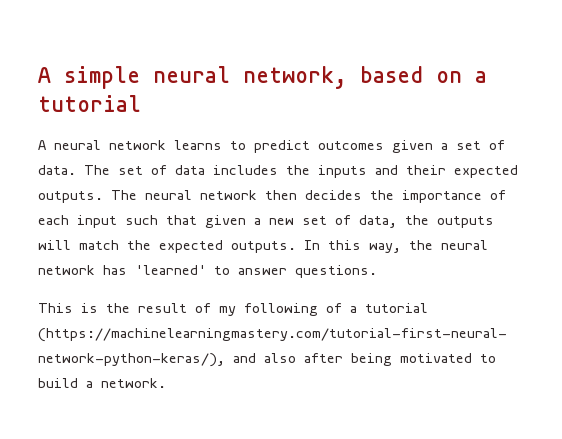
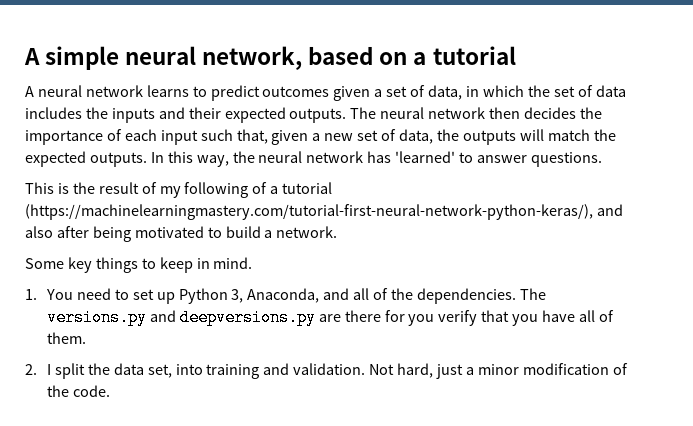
- A neural network learns to predict outcomes given a set of data. The set of data includes the inputs and their expected outputs.
+ A neural network learns to predict outcomes given a set of data, in which the set of data includes the inputs and their expected outputs.
- The neural network then decides the importance of each input such that given a new set of data, the outputs will match the expected outputs.
+ The neural network then decides the importance of each input such that, given a new set of data, the outputs will match the expected outputs.
+ Some key things to keep in mind.
+ 1. You need to set up Python 3, Anaconda, and all of the dependencies. The versions.py and deepversions.py are there for you verify that you have all of them.
+ 2. I split the data set, into training and validation. Not hard, just a minor modification of the code.

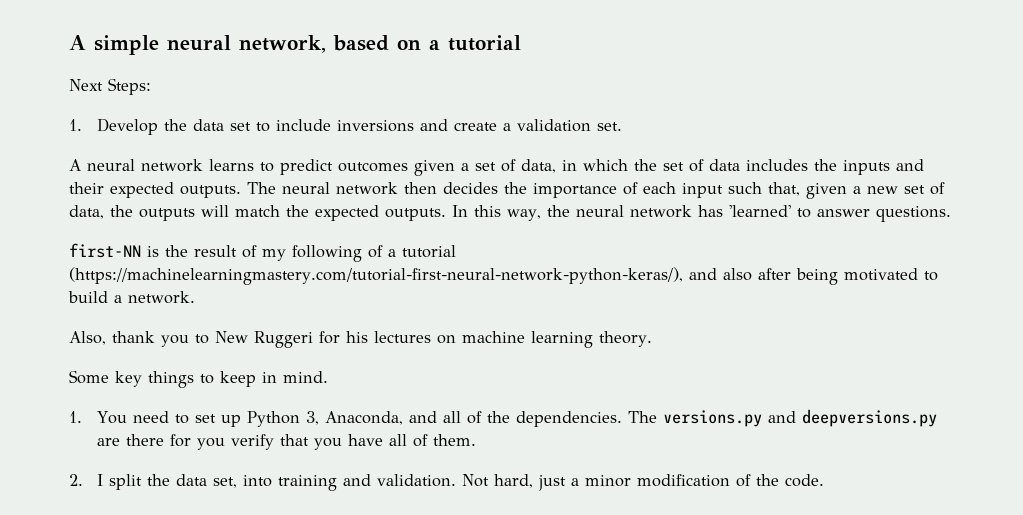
+ Next Steps:
+ 1. Develop the data set to include inversions and create a validation set.
- This is the result of my following of a tutorial (https://machinelearningmastery.com/tutorial-first-neural-network-python-keras/), and also after being motivated to build a network.
+ first-NN is the result of my following of a tutorial (https://machinelearningmastery.com/tutorial-first-neural-network-python-keras/), and also after being motivated to build a network.
+ Also, thank you to New Ruggeri for his lectures on machine learning theory.

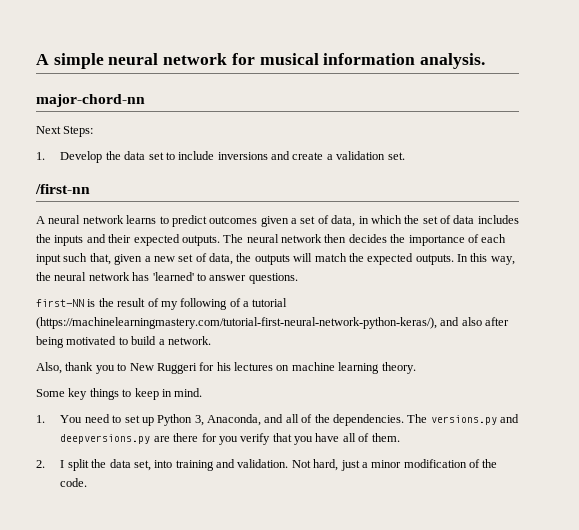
- A simple neural network, based on a tutorial
+ A simple neural network for musical information analysis.
+ major-chord-nn
+ /first-nn

